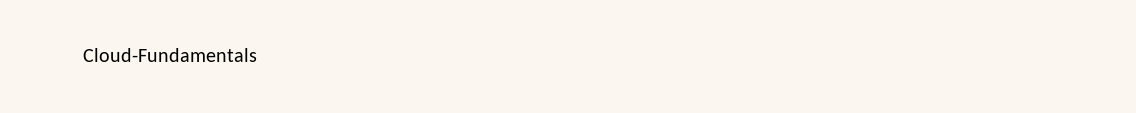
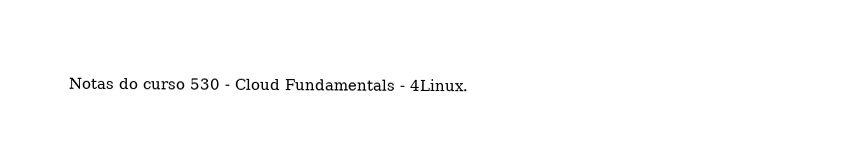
- Cloud-Fundamentals
+ Notas do curso 530 - Cloud Fundamentals - 4Linux.

